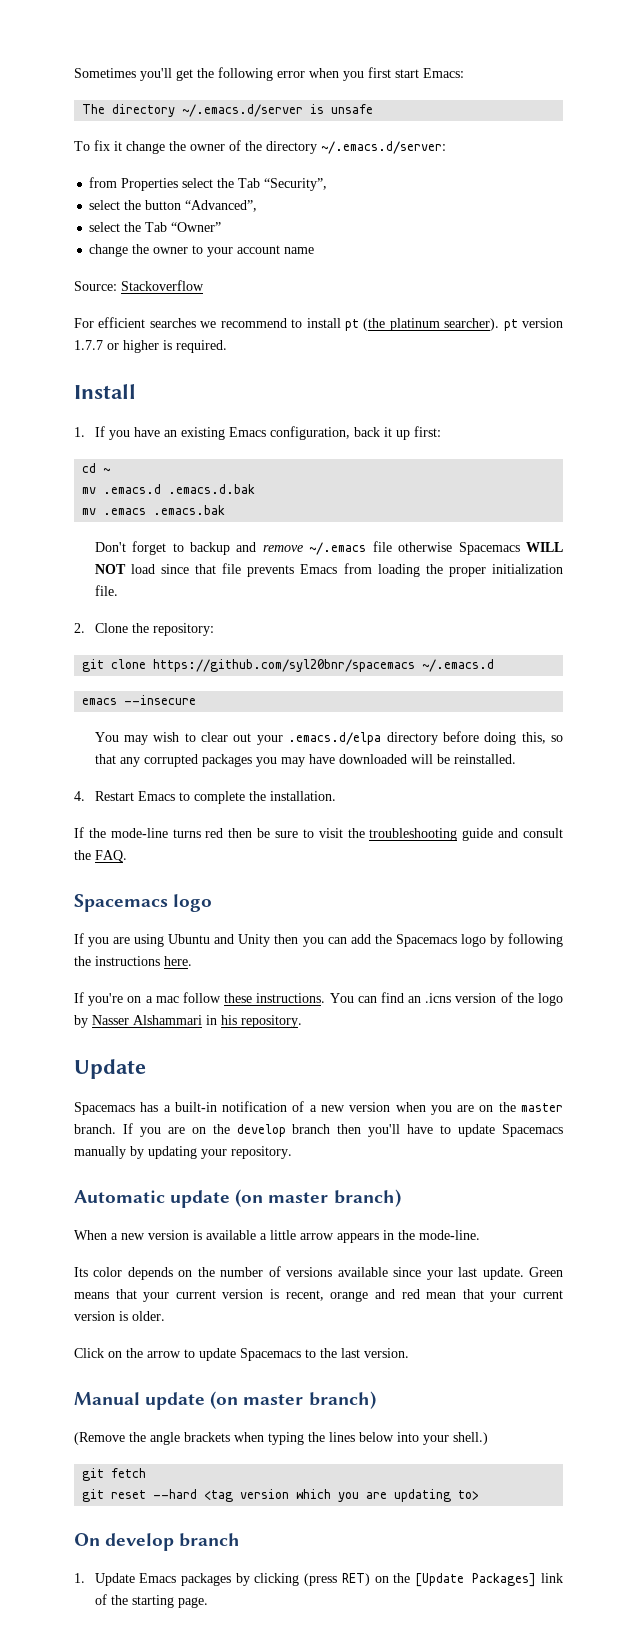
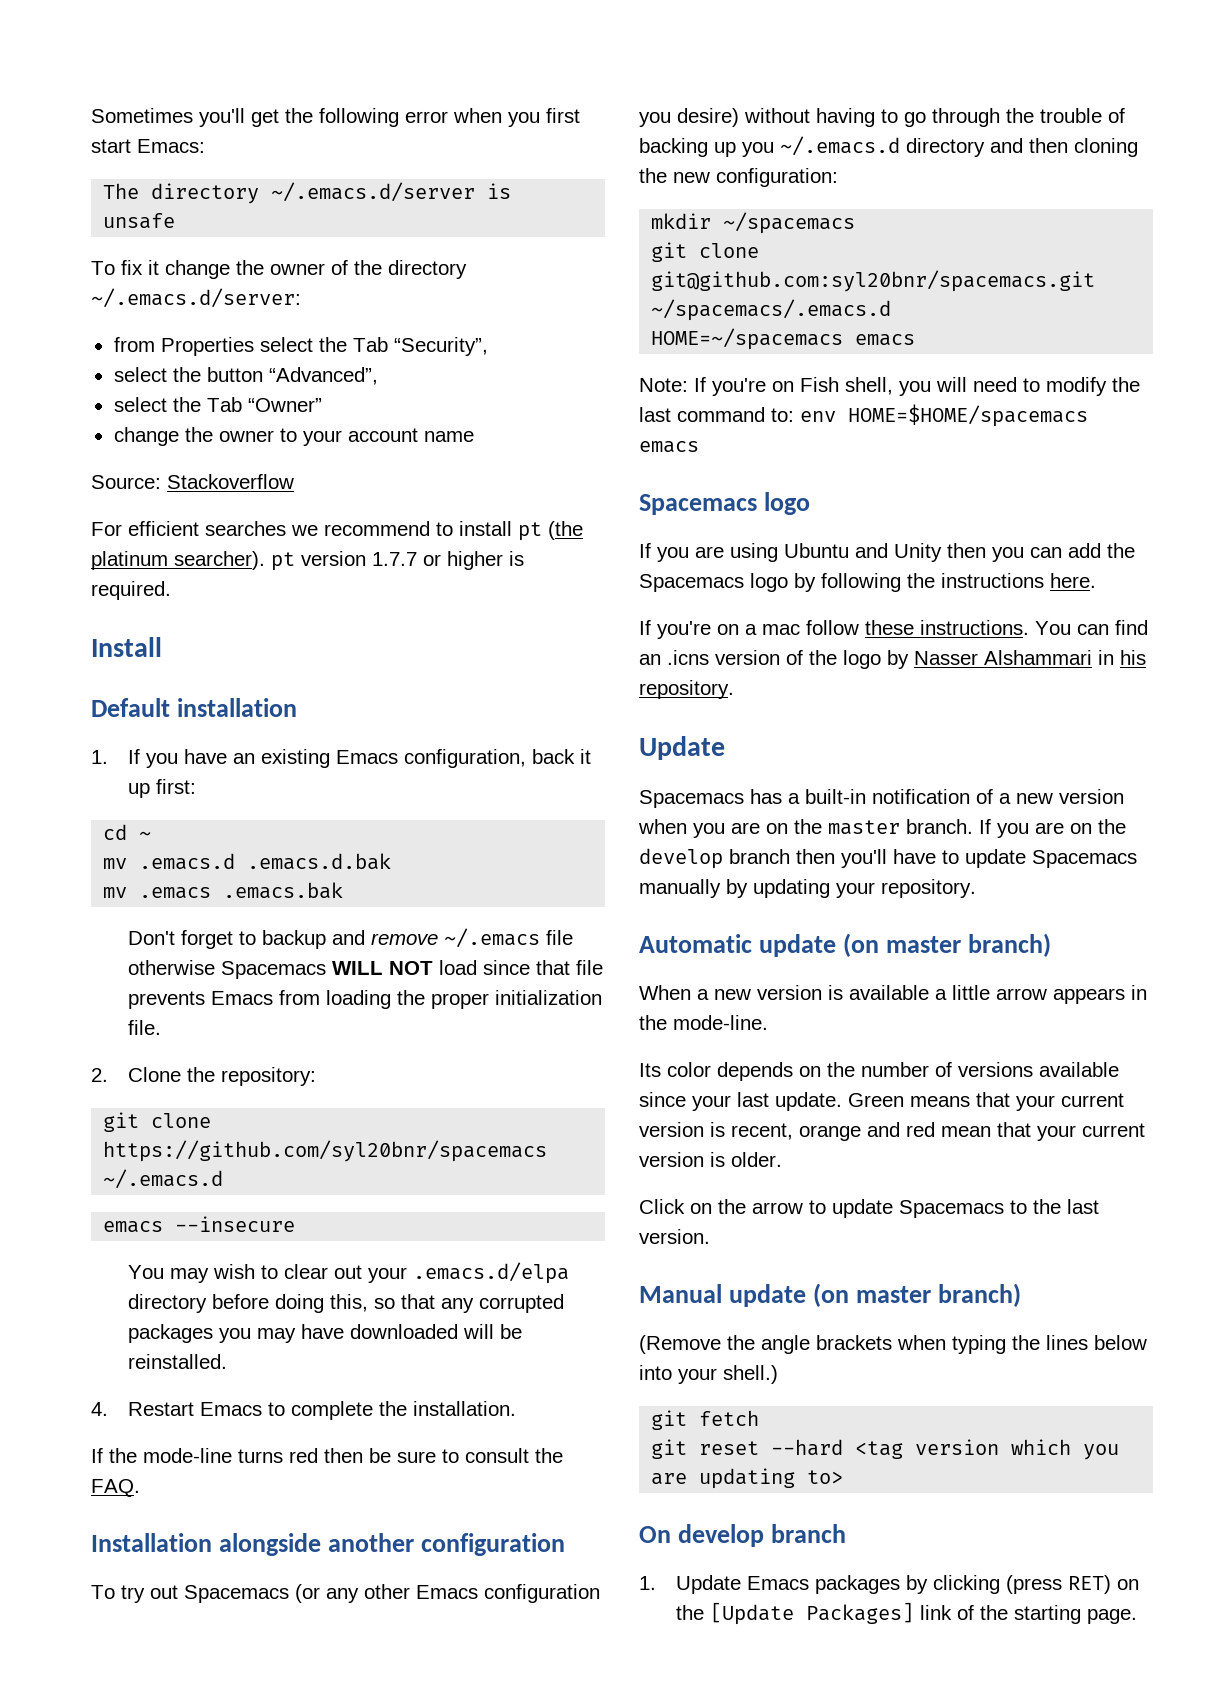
+ Default installation
- If the mode-line turns red then be sure to visit the troubleshooting guide and consult the FAQ.
+ If the mode-line turns red then be sure to consult the FAQ.
+ Installation alongside another configuration
+ To try out Spacemacs (or any other Emacs configuration you desire) without having to go through the trouble of backing up you ~/.emacs.d directory and then cloning the new configuration:
+ mkdir ~/spacemacs
+ git clone git@github.com:syl20bnr/spacemacs.git ~/spacemacs/.emacs.d
+ HOME=~/spacemacs emacs
+ Note: If you're on Fish shell, you will need to modify the last command to: env HOME=$HOME/spacemacs emacs

